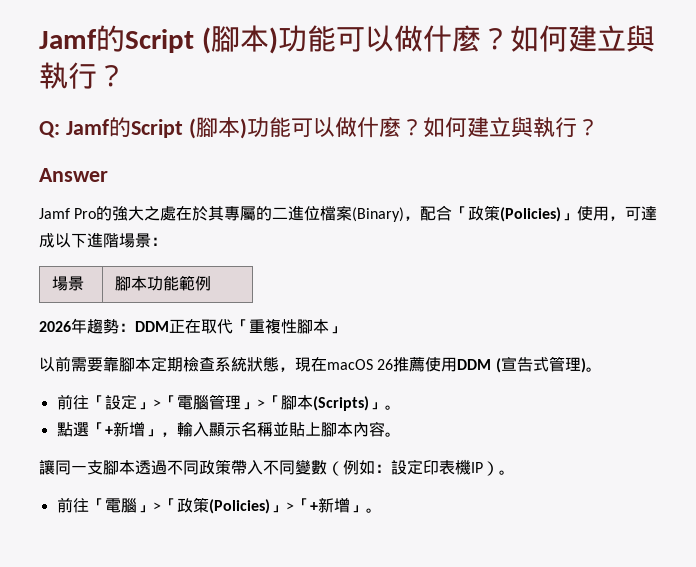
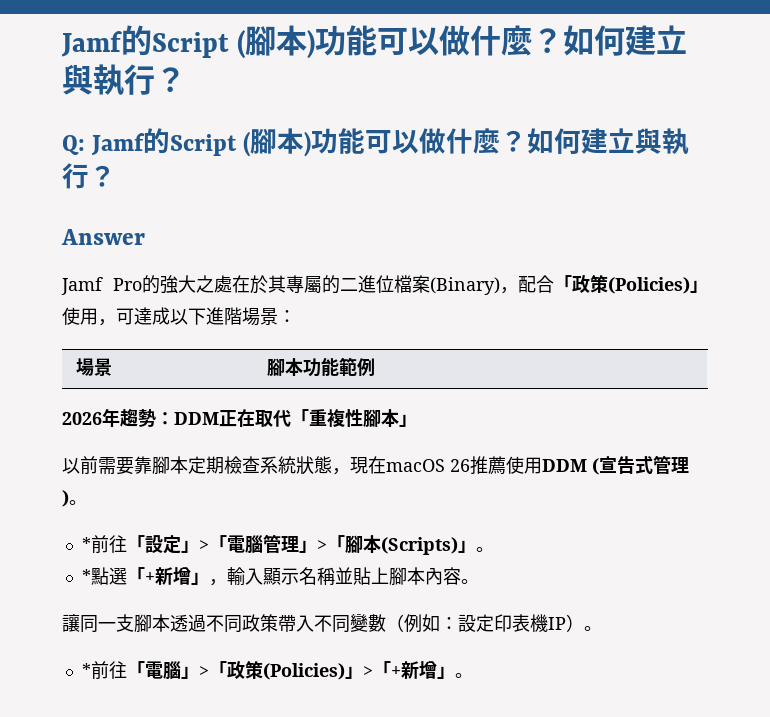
- 前往「設定」>「電腦管理」>「腳本(Scripts)」。
+ *前往「設定」>「電腦管理」>「腳本(Scripts)」。
- 點選「+新增」，輸入顯示名稱並貼上腳本內容。
+ *點選「+新增」，輸入顯示名稱並貼上腳本內容。
- 前往「電腦」>「政策(Policies)」>「+新增」。
+ *前往「電腦」>「政策(Policies)」>「+新增」。

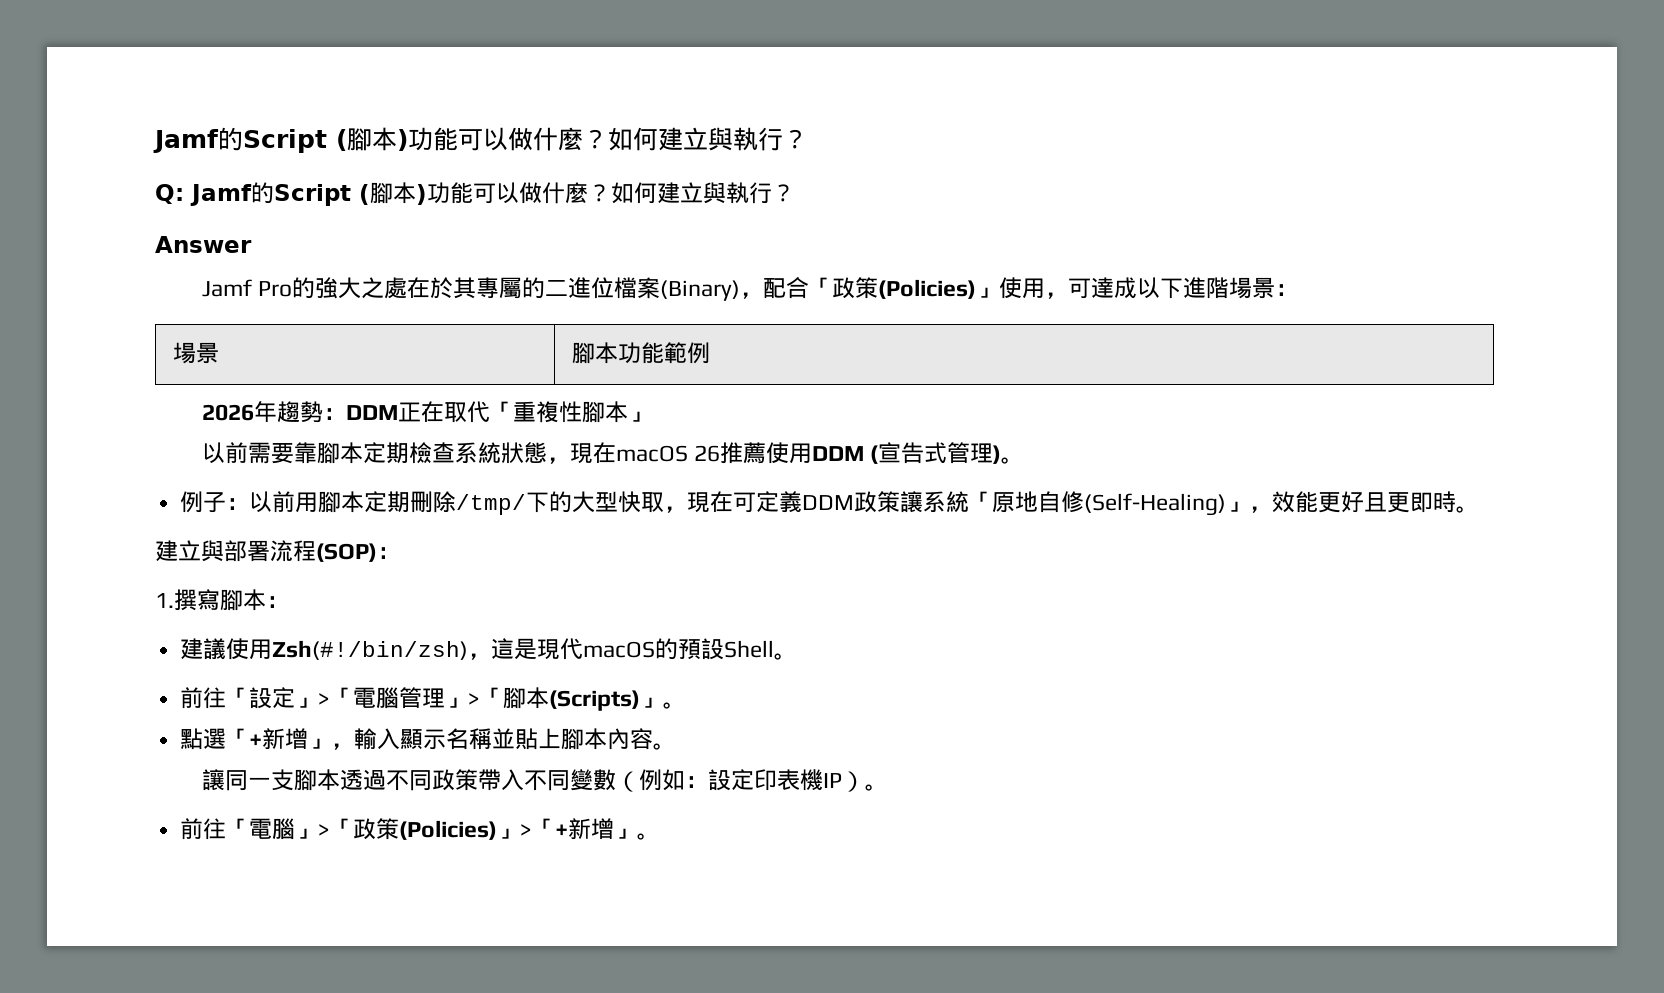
- *前往「設定」>「電腦管理」>「腳本(Scripts)」。
+ 例子：以前用腳本定期刪除/tmp/下的大型快取，現在可定義DDM政策讓系統「原地自修(Self-Healing)」，效能更好且更即時。
+ 建立與部署流程(SOP)：
+ 1.撰寫腳本：
+ 建議使用Zsh(#!/bin/zsh)，這是現代macOS的預設Shell。
+ 前往「設定」>「電腦管理」>「腳本(Scripts)」。
- *點選「+新增」，輸入顯示名稱並貼上腳本內容。
+ 點選「+新增」，輸入顯示名稱並貼上腳本內容。
- *前往「電腦」>「政策(Policies)」>「+新增」。
+ 前往「電腦」>「政策(Policies)」>「+新增」。

